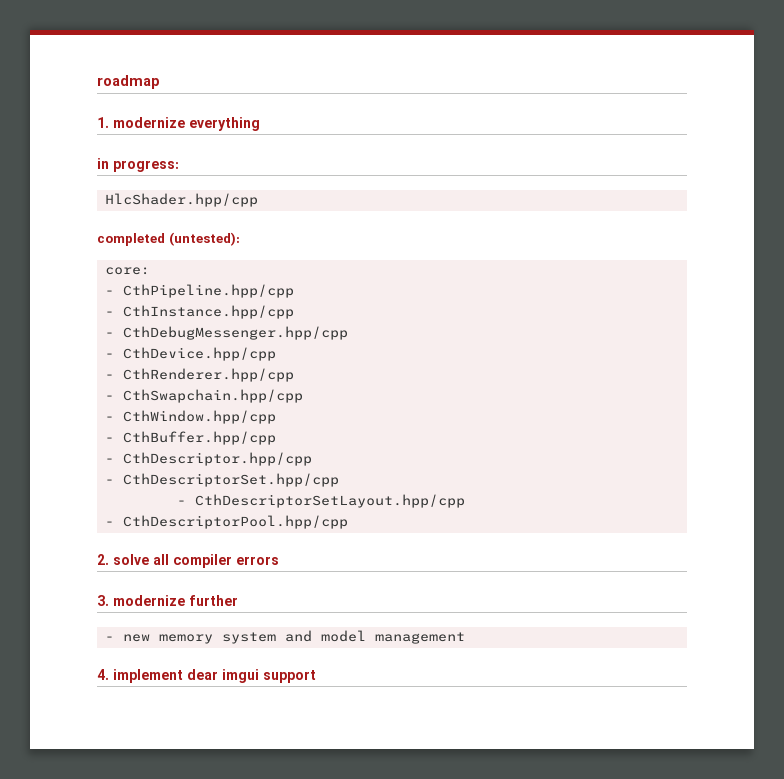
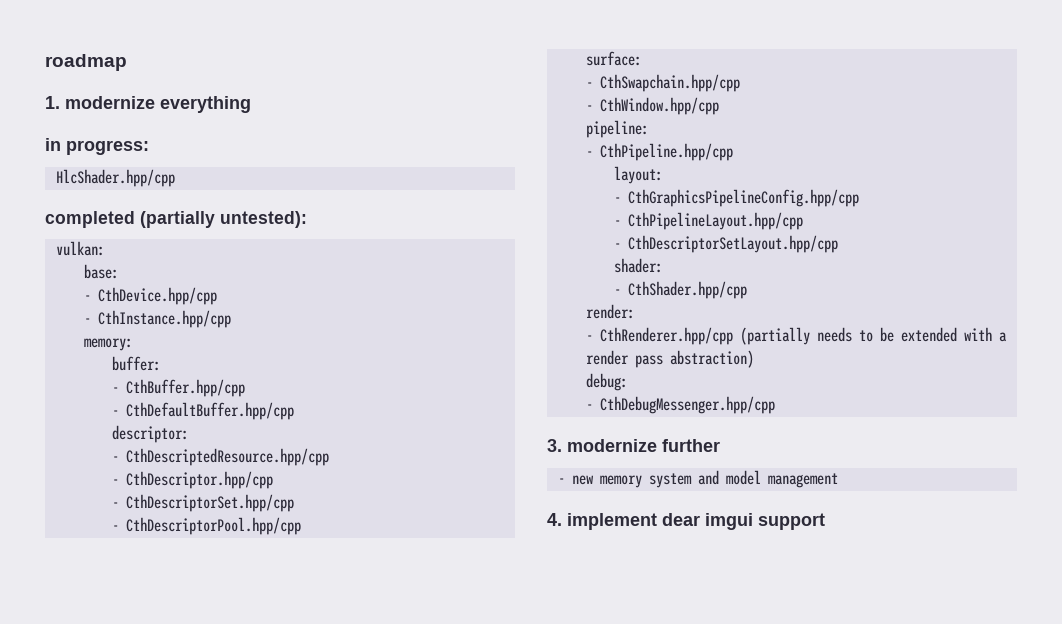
- completed (untested):
- core:
- - CthPipeline.hpp/cpp
+ completed (partially untested):
+ vulkan:
+ base:
+ - CthDevice.hpp/cpp
  - CthInstance.hpp/cpp
- - CthDebugMessenger.hpp/cpp
- - CthDevice.hpp/cpp
- - CthRenderer.hpp/cpp
+ memory:
+ buffer:
+ - CthBuffer.hpp/cpp
+ - CthDefaultBuffer.hpp/cpp
+ descriptor:
+ - CthDescriptedResource.hpp/cpp
+ - CthDescriptor.hpp/cpp
+ - CthDescriptorSet.hpp/cpp
+ - CthDescriptorPool.hpp/cpp
+ surface:
  - CthSwapchain.hpp/cpp
  - CthWindow.hpp/cpp
- - CthBuffer.hpp/cpp
- - CthDescriptor.hpp/cpp
- - CthDescriptorSet.hpp/cpp
+ pipeline:
+ - CthPipeline.hpp/cpp
+ layout:
+ - CthGraphicsPipelineConfig.hpp/cpp
+ - CthPipelineLayout.hpp/cpp
- - CthDescriptorPool.hpp/cpp
- 2. solve all compiler errors
+ shader:
+ - CthShader.hpp/cpp
+ render:
+ - CthRenderer.hpp/cpp (partially needs to be extended with a render pass abstraction)
+ debug:
+ - CthDebugMessenger.hpp/cpp

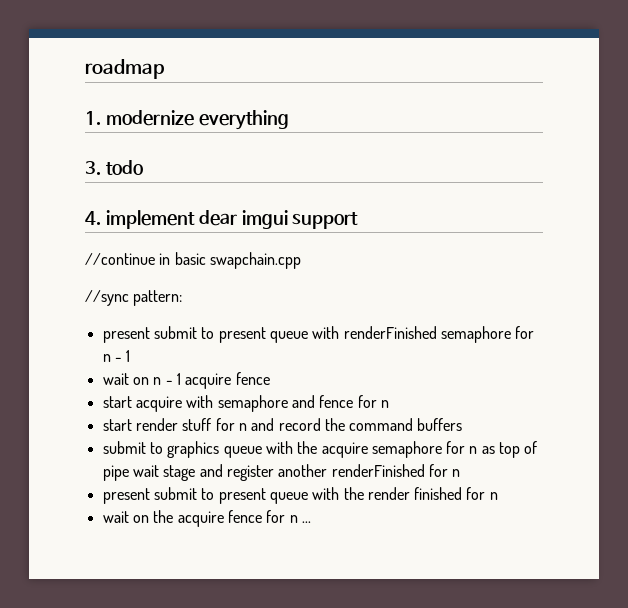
- in progress:
- HlcShader.hpp/cpp
- completed (partially untested):
- vulkan:
- base:
- - CthDevice.hpp/cpp
- - CthInstance.hpp/cpp
- memory:
- buffer:
- - CthBuffer.hpp/cpp
- - CthDefaultBuffer.hpp/cpp
- descriptor:
- - CthDescriptedResource.hpp/cpp
- - CthDescriptor.hpp/cpp
- - CthDescriptorSet.hpp/cpp
- - CthDescriptorPool.hpp/cpp
- surface:
- - CthSwapchain.hpp/cpp
- - CthWindow.hpp/cpp
- pipeline:
- - CthPipeline.hpp/cpp
- layout:
- - CthGraphicsPipelineConfig.hpp/cpp
- - CthPipelineLayout.hpp/cpp
- - CthDescriptorSetLayout.hpp/cpp
- shader:
- - CthShader.hpp/cpp
- render:
- - CthRenderer.hpp/cpp (partially needs to be extended with a render pass abstraction)
- debug:
- - CthDebugMessenger.hpp/cpp
- 3. modernize further
- - new memory system and model management
+ 3. todo
+ //continue in basic swapchain.cpp
+ //sync pattern:
+ present submit to present queue with renderFinished semaphore for n - 1
+ wait on n - 1 acquire fence
+ start acquire with semaphore and fence for n
+ start render stuff for n and record the command buffers
+ submit to graphics queue with the acquire semaphore for n as top of pipe wait stage and register another renderFinished for n
+ present submit to present queue with the render finished for n
+ wait on the acquire fence for n ...

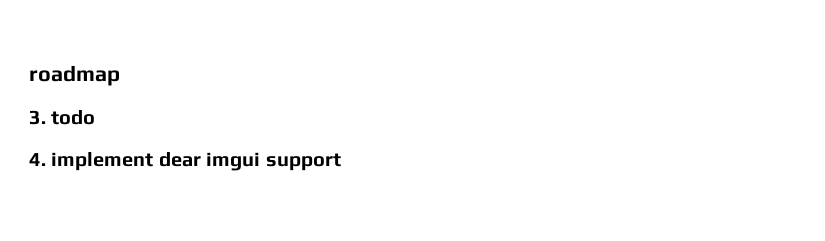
- 1. modernize everything
- //continue in basic swapchain.cpp
- //sync pattern:
- present submit to present queue with renderFinished semaphore for n - 1
- wait on n - 1 acquire fence
- start acquire with semaphore and fence for n
- start render stuff for n and record the command buffers
- submit to graphics queue with the acquire semaphore for n as top of pipe wait stage and register another renderFinished for n
- present submit to present queue with the render finished for n
- wait on the acquire fence for n ...

